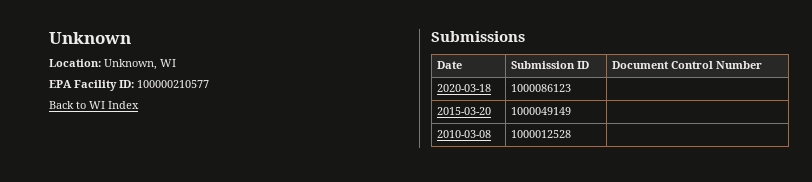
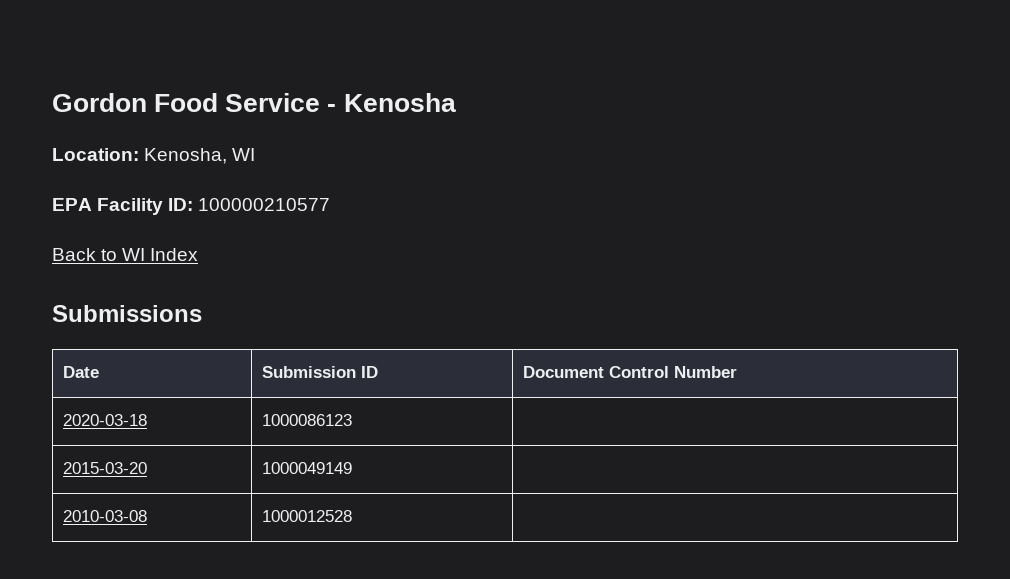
- Unknown
+ Gordon Food Service - Kenosha
- Location: Unknown, WI
+ Location: Kenosha, WI

